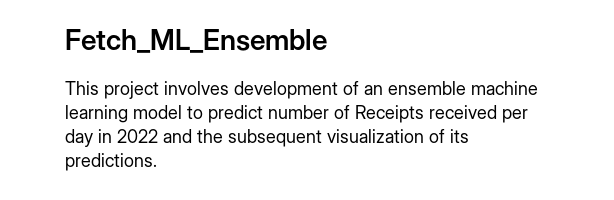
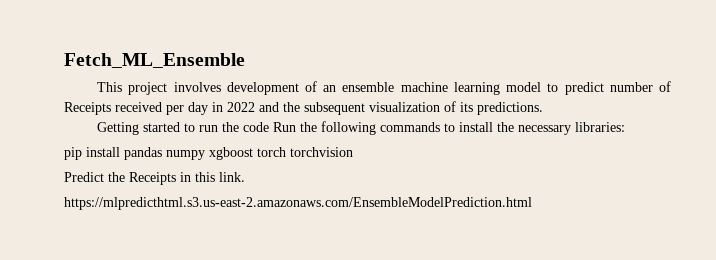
+ Getting started to run the code Run the following commands to install the necessary libraries:
+ pip install pandas numpy xgboost torch torchvision
+ Predict the Receipts in this link.
+ https://mlpredicthtml.s3.us-east-2.amazonaws.com/EnsembleModelPrediction.html

